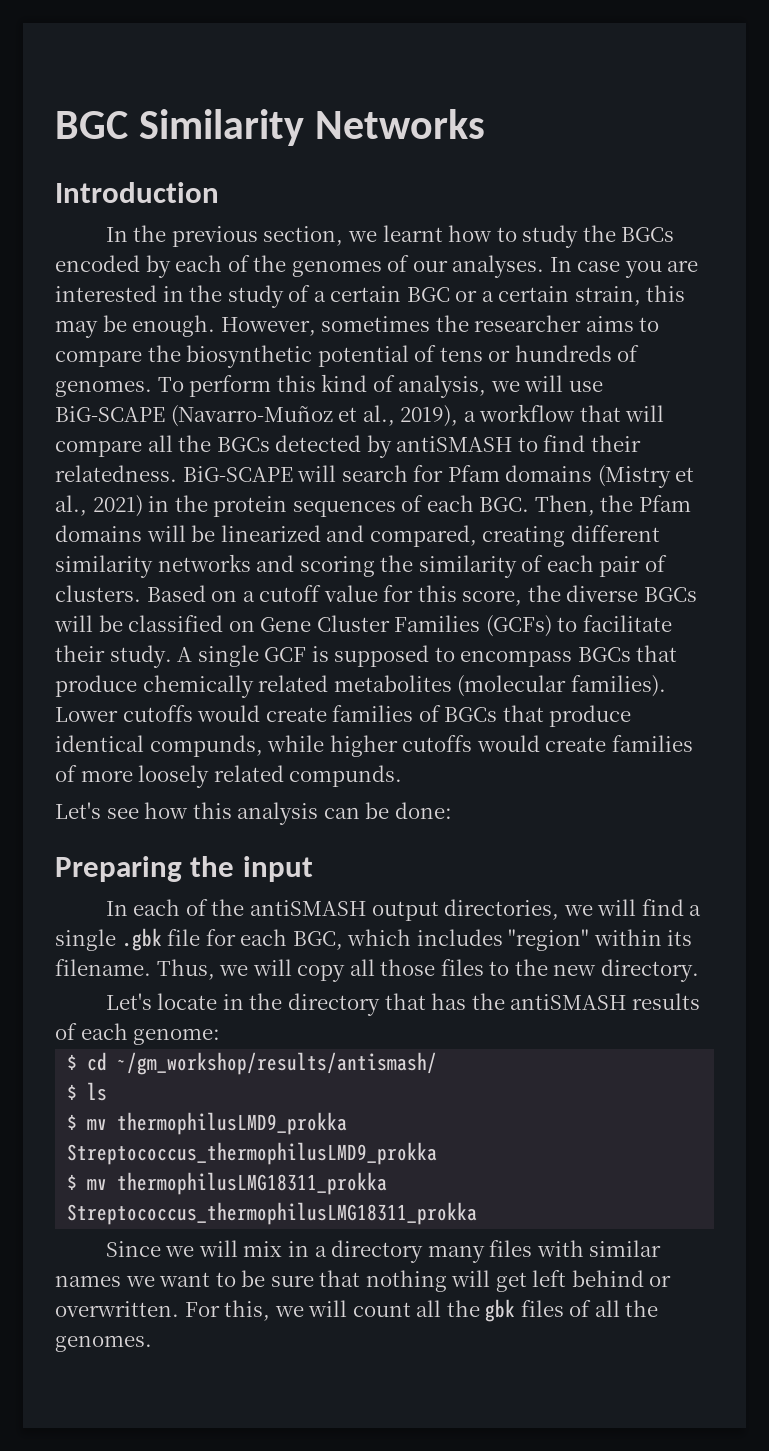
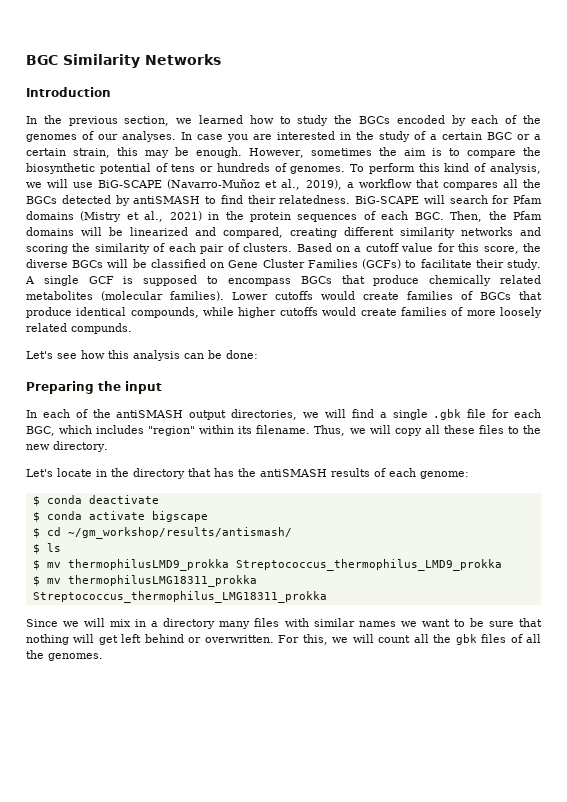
- In the previous section, we learnt how to study the BGCs encoded by each of the genomes of our analyses.
+ In the previous section, we learned how to study the BGCs encoded by each of the genomes of our analyses.
- However, sometimes the researcher aims to compare the biosynthetic potential of tens or hundreds of genomes.
+ However, sometimes the aim is to compare the biosynthetic potential of tens or hundreds of genomes.
- To perform this kind of analysis, we will use BiG-SCAPE (Navarro-Muñoz et al., 2019), a workflow that will compare all the BGCs detected by antiSMASH to find their relatedness.
+ To perform this kind of analysis, we will use BiG-SCAPE (Navarro-Muñoz et al., 2019), a workflow that compares all the BGCs detected by antiSMASH to find their relatedness.
- Lower cutoffs would create families of BGCs that produce identical compunds, while higher cutoffs would create families of more loosely related compunds.
+ Lower cutoffs would create families of BGCs that produce identical compounds, while higher cutoffs would create families of more loosely related compunds.
- Thus, we will copy all those files to the new directory.
+ Thus, we will copy all these files to the new directory.
+ $ conda deactivate
+ $ conda activate bigscape
- $ mv thermophilusLMD9_prokka Streptococcus_thermophilusLMD9_prokka
+ $ mv thermophilusLMD9_prokka Streptococcus_thermophilus_LMD9_prokka
- $ mv thermophilusLMG18311_prokka Streptococcus_thermophilusLMG18311_prokka
+ $ mv thermophilusLMG18311_prokka Streptococcus_thermophilus_LMG18311_prokka

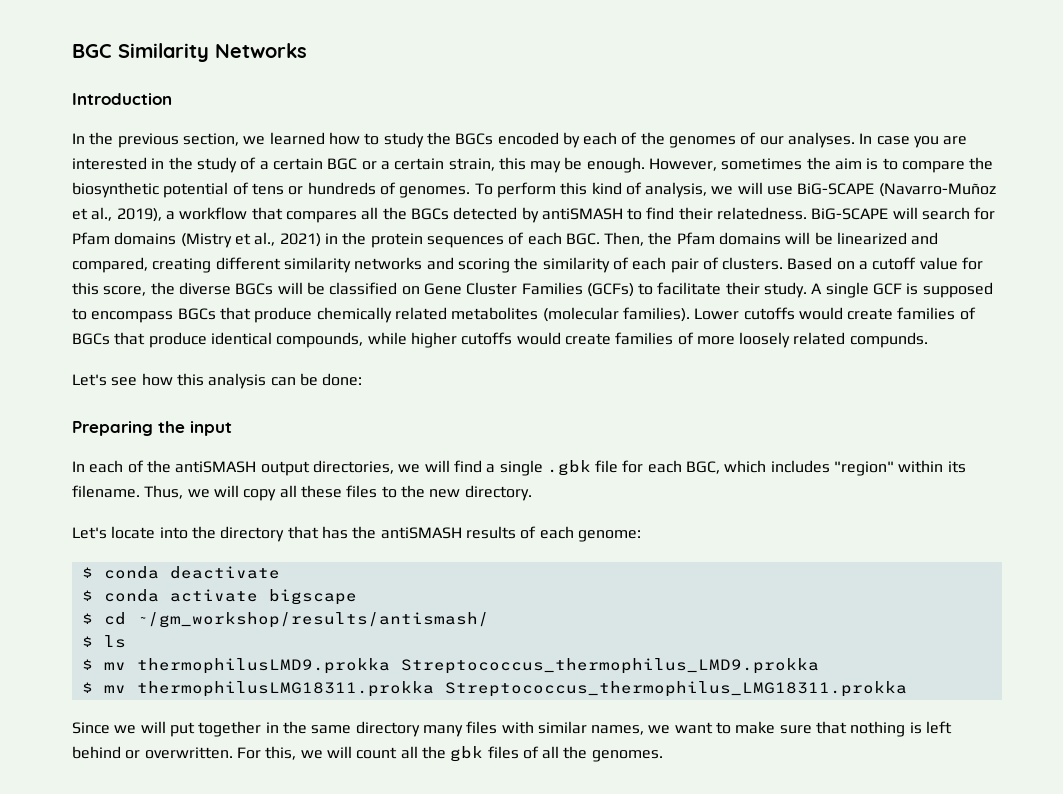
- Let's locate in the directory that has the antiSMASH results of each genome:
+ Let's locate into the directory that has the antiSMASH results of each genome:
- $ mv thermophilusLMD9_prokka Streptococcus_thermophilus_LMD9_prokka
- $ mv thermophilusLMG18311_prokka Streptococcus_thermophilus_LMG18311_prokka
+ $ mv thermophilusLMD9.prokka Streptococcus_thermophilus_LMD9.prokka
+ $ mv thermophilusLMG18311.prokka Streptococcus_thermophilus_LMG18311.prokka
- Since we will mix in a directory many files with similar names we want to be sure that nothing will get left behind or overwritten.
+ Since we will put together in the same directory many files with similar names, we want to make sure that nothing is left behind or overwritten.

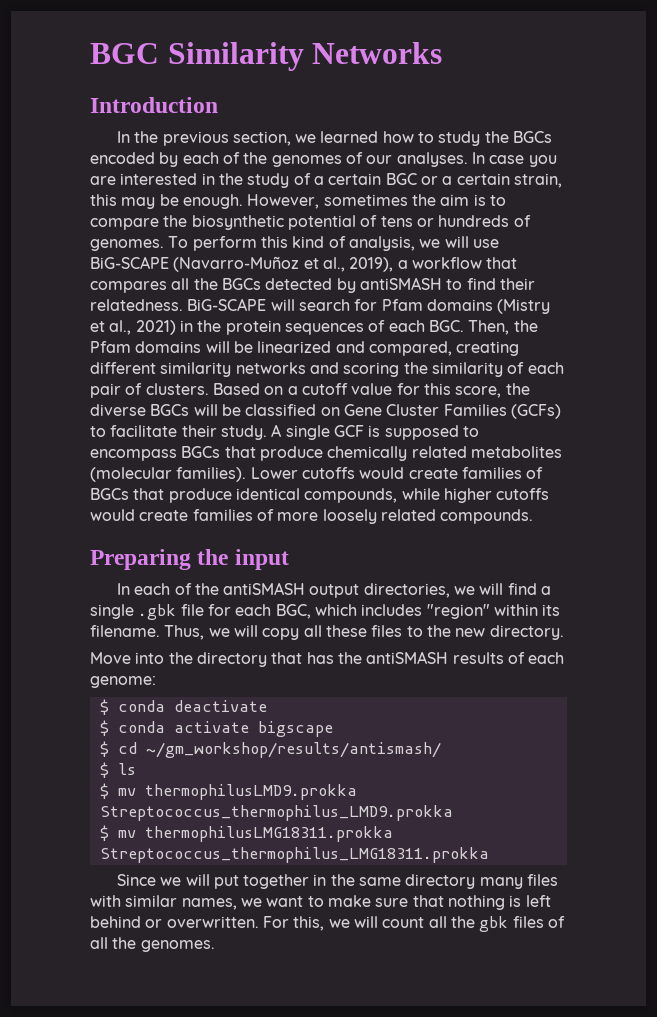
- Lower cutoffs would create families of BGCs that produce identical compounds, while higher cutoffs would create families of more loosely related compunds.
- Let's see how this analysis can be done:
+ Lower cutoffs would create families of BGCs that produce identical compounds, while higher cutoffs would create families of more loosely related compounds.
- Let's locate into the directory that has the antiSMASH results of each genome:
+ Move into the directory that has the antiSMASH results of each genome:

